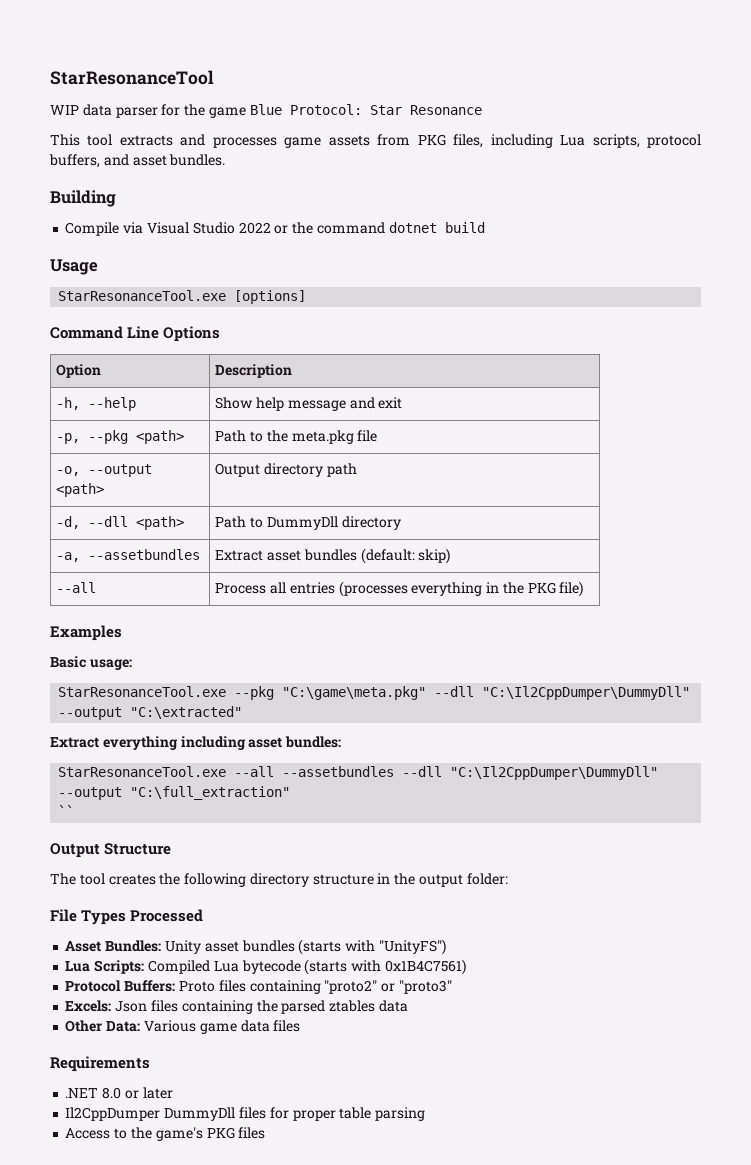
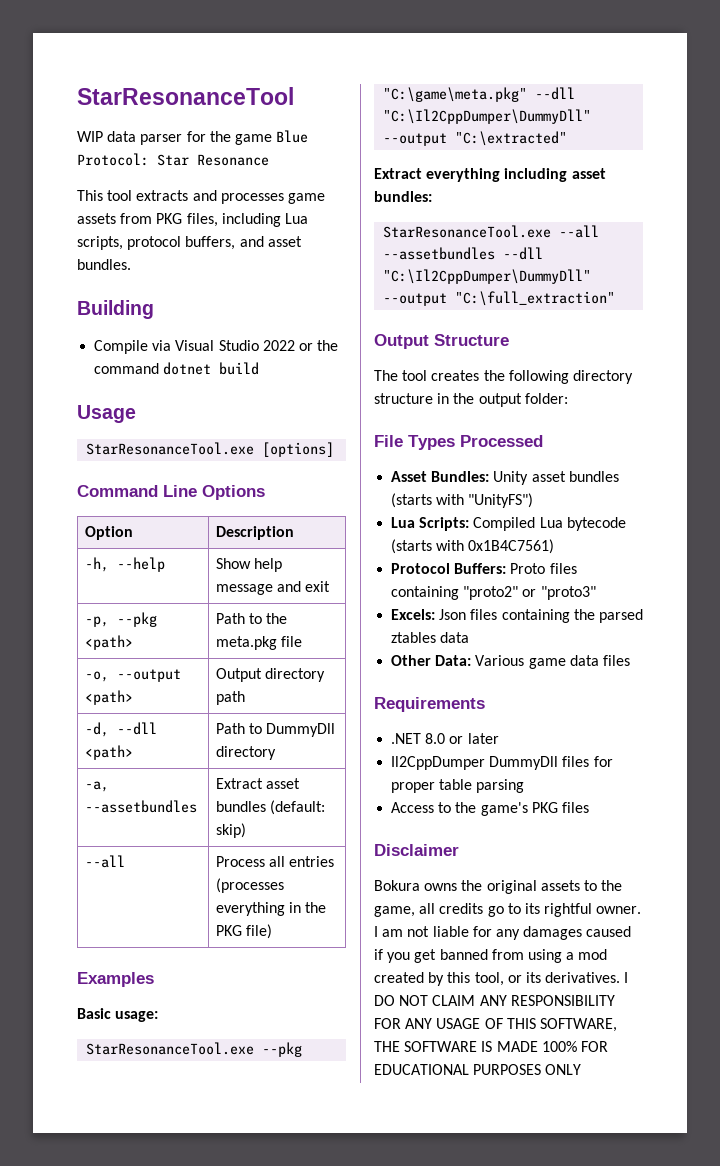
- ``
+ Disclaimer
+ Bokura owns the original assets to the game, all credits go to its rightful owner. I am not liable for any damages caused if you get banned from using a mod created by this tool, or its derivatives. I DO NOT CLAIM ANY RESPONSIBILITY FOR ANY USAGE OF THIS SOFTWARE, THE SOFTWARE IS MADE 100% FOR EDUCATIONAL PURPOSES ONLY

